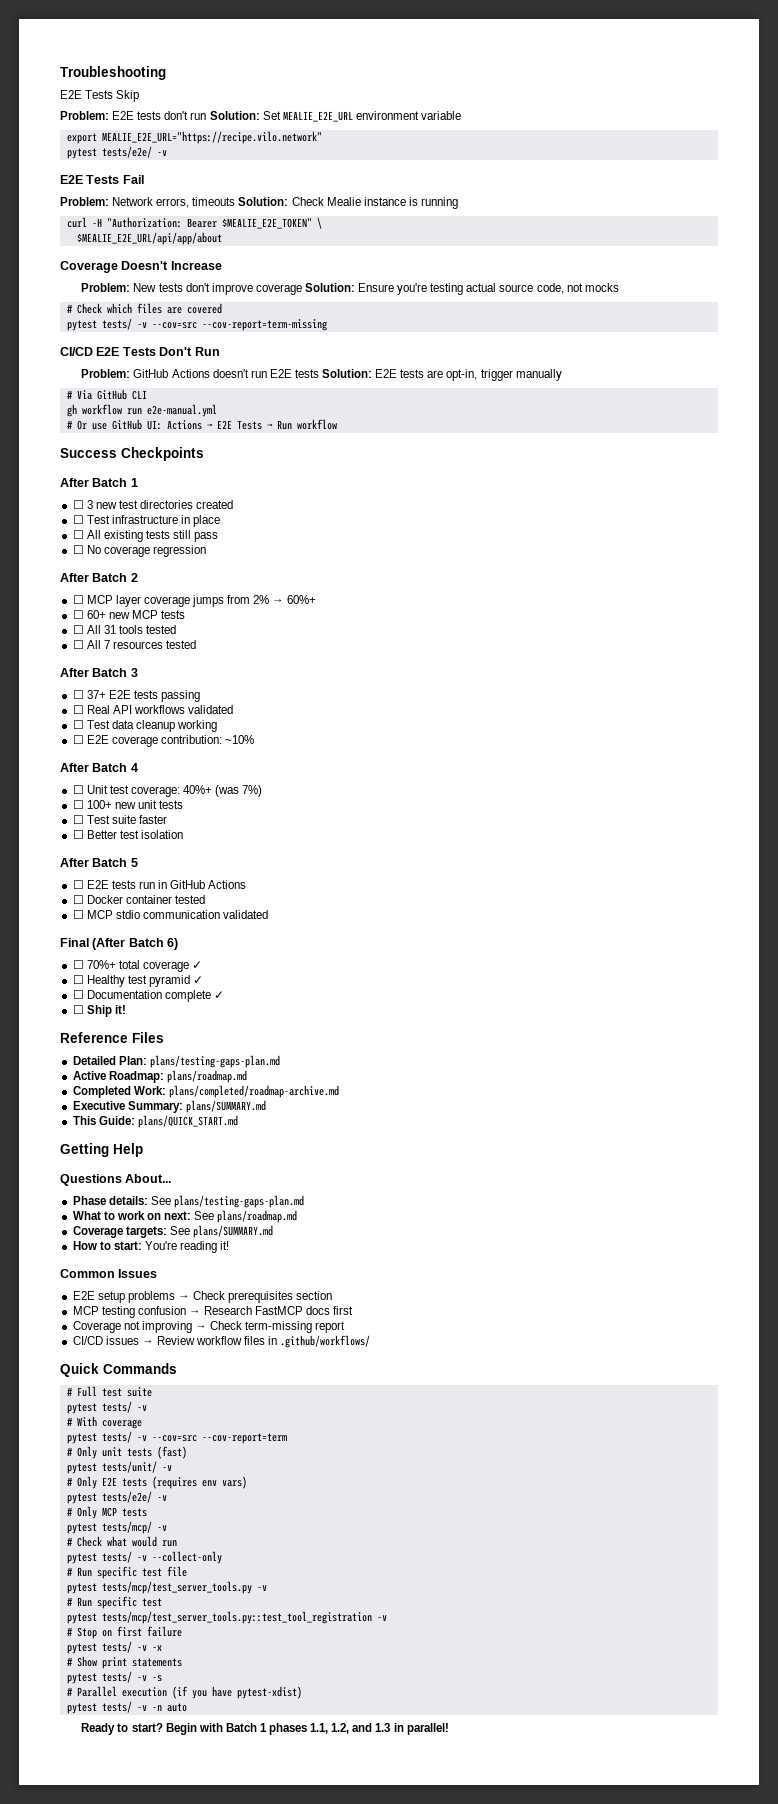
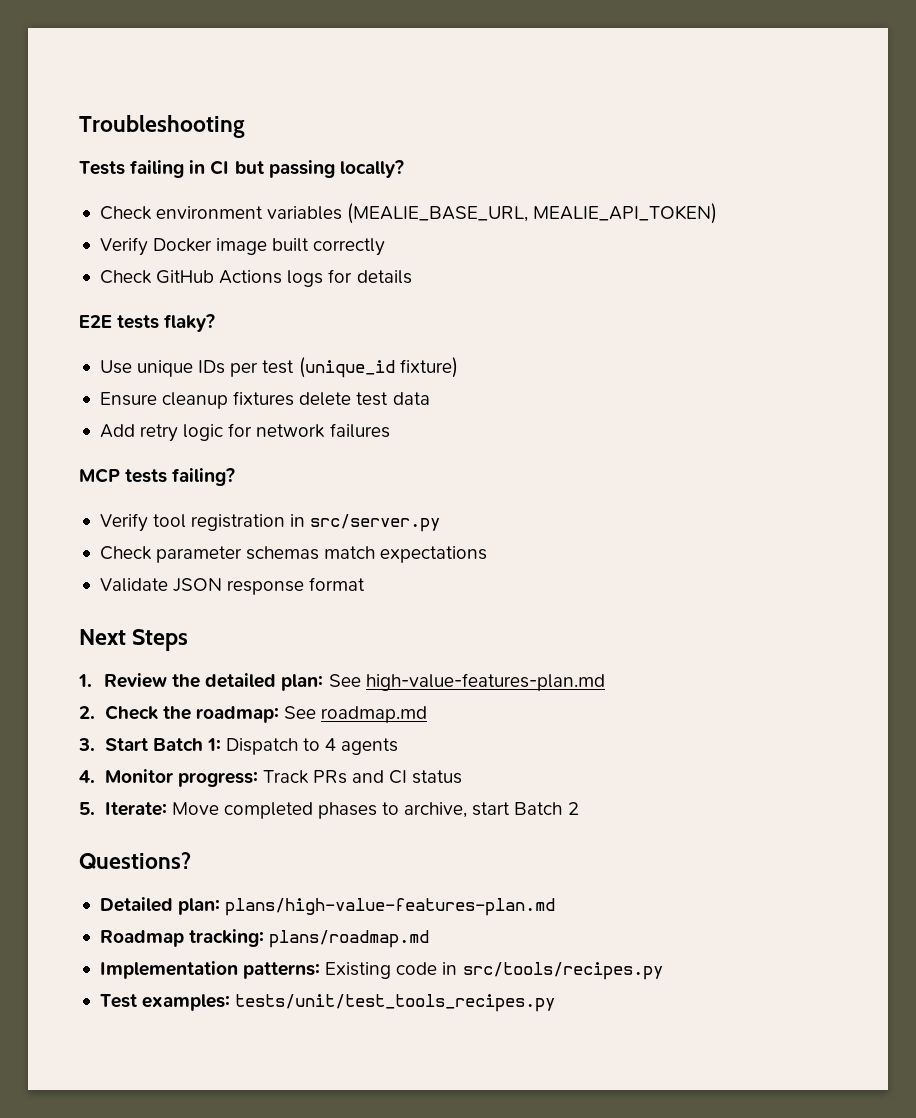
- E2E Tests Skip
- Problem: E2E tests don't run Solution: Set MEALIE_E2E_URL environment variable
- export MEALIE_E2E_URL="https://recipe.vilo.network"
- pytest tests/e2e/ -v
- E2E Tests Fail
- Problem: Network errors, timeouts Solution: Check Mealie instance is running
- curl -H "Authorization: Bearer $MEALIE_E2E_TOKEN" \
- $MEALIE_E2E_URL/api/app/about
- Coverage Doesn't Increase
- Problem: New tests don't improve coverage Solution: Ensure you're testing actual source code, not mocks
- # Check which files are covered
- pytest tests/ -v --cov=src --cov-report=term-missing
- CI/CD E2E Tests Don't Run
- Problem: GitHub Actions doesn't run E2E tests Solution: E2E tests are opt-in, trigger manually
- # Via GitHub CLI
- gh workflow run e2e-manual.yml
- # Or use GitHub UI: Actions → E2E Tests → Run workflow
- Success Checkpoints
- After Batch 1
- ☐ 3 new test directories created
- ☐ Test infrastructure in place
- ☐ All existing tests still pass
- ☐ No coverage regression
- After Batch 2
- ☐ MCP layer coverage jumps from 2% → 60%+
- ☐ 60+ new MCP tests
- ☐ All 31 tools tested
- ☐ All 7 resources tested
- After Batch 3
- ☐ 37+ E2E tests passing
- ☐ Real API workflows validated
- ☐ Test data cleanup working
- ☐ E2E coverage contribution: ~10%
- After Batch 4
- ☐ Unit test coverage: 40%+ (was 7%)
- ☐ 100+ new unit tests
- ☐ Test suite faster
- ☐ Better test isolation
- After Batch 5
- ☐ E2E tests run in GitHub Actions
- ☐ Docker container tested
- ☐ MCP stdio communication validated
- Final (After Batch 6)
- ☐ 70%+ total coverage ✓
- ☐ Healthy test pyramid ✓
- ☐ Documentation complete ✓
- ☐ Ship it!
- Reference Files
- Detailed Plan: plans/testing-gaps-plan.md
- Active Roadmap: plans/roadmap.md
- Completed Work: plans/completed/roadmap-archive.md
- Executive Summary: plans/SUMMARY.md
- This Guide: plans/QUICK_START.md
- Getting Help
- Questions About...
- Phase details: See plans/testing-gaps-plan.md
- What to work on next: See plans/roadmap.md
- Coverage targets: See plans/SUMMARY.md
- How to start: You're reading it!
- Common Issues
- E2E setup problems → Check prerequisites section
- MCP testing confusion → Research FastMCP docs first
- Coverage not improving → Check term-missing report
- CI/CD issues → Review workflow files in .github/workflows/
- Quick Commands
- # Full test suite
- pytest tests/ -v
- # With coverage
- pytest tests/ -v --cov=src --cov-report=term
- # Only unit tests (fast)
- pytest tests/unit/ -v
- # Only E2E tests (requires env vars)
- pytest tests/e2e/ -v
- # Only MCP tests
- pytest tests/mcp/ -v
- # Check what would run
- pytest tests/ -v --collect-only
- # Run specific test file
- pytest tests/mcp/test_server_tools.py -v
- # Run specific test
- pytest tests/mcp/test_server_tools.py::test_tool_registration -v
- # Stop on first failure
- pytest tests/ -v -x
- # Show print statements
- pytest tests/ -v -s
- # Parallel execution (if you have pytest-xdist)
- pytest tests/ -v -n auto
- Ready to start? Begin with Batch 1 phases 1.1, 1.2, and 1.3 in parallel!
+ Tests failing in CI but passing locally?
+ Check environment variables (MEALIE_BASE_URL, MEALIE_API_TOKEN)
+ Verify Docker image built correctly
+ Check GitHub Actions logs for details
+ E2E tests flaky?
+ Use unique IDs per test (unique_id fixture)
+ Ensure cleanup fixtures delete test data
+ Add retry logic for network failures
+ MCP tests failing?
+ Verify tool registration in src/server.py
+ Check parameter schemas match expectations
+ Validate JSON response format
+ Next Steps
+ 1. Review the detailed plan: See high-value-features-plan.md
+ 2. Check the roadmap: See roadmap.md
+ 3. Start Batch 1: Dispatch to 4 agents
+ 4. Monitor progress: Track PRs and CI status
+ 5. Iterate: Move completed phases to archive, start Batch 2
+ Questions?
+ Detailed plan: plans/high-value-features-plan.md
+ Roadmap tracking: plans/roadmap.md
+ Implementation patterns: Existing code in src/tools/recipes.py
+ Test examples: tests/unit/test_tools_recipes.py

